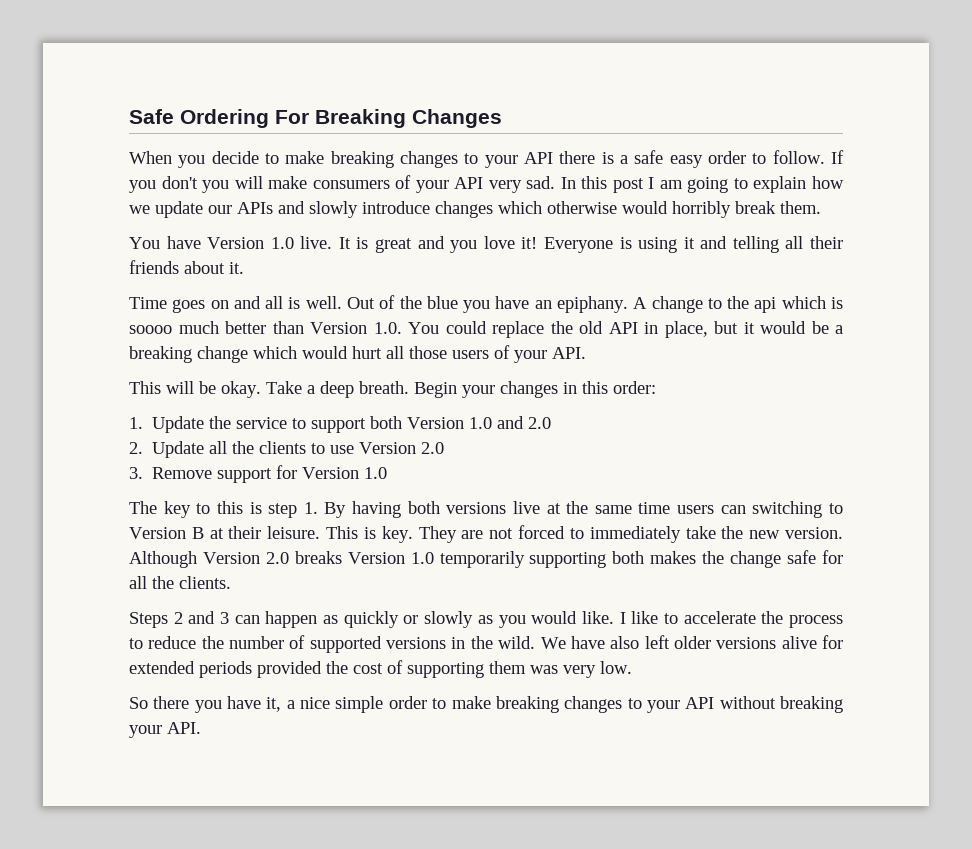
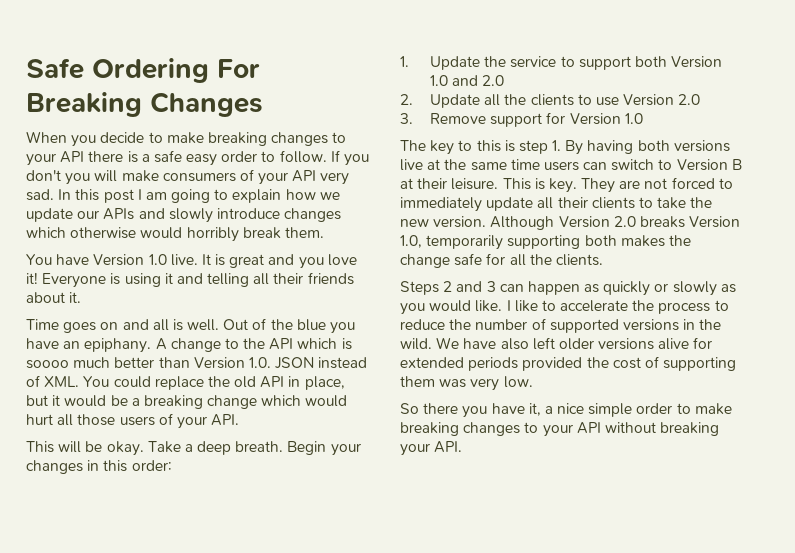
- A change to the api which is soooo much better than Version 1.0. You could replace the old API in place, but it would be a breaking change which would hurt all those users of your API.
+ A change to the API which is soooo much better than Version 1.0. JSON instead of XML. You could replace the old API in place, but it would be a breaking change which would hurt all those users of your API.
- The key to this is step 1. By having both versions live at the same time users can switching to Version B at their leisure.
+ The key to this is step 1. By having both versions live at the same time users can switch to Version B at their leisure.
- They are not forced to immediately take the new version.
+ They are not forced to immediately update all their clients to take the new version.
- Although Version 2.0 breaks Version 1.0 temporarily supporting both makes the change safe for all the clients.
+ Although Version 2.0 breaks Version 1.0, temporarily supporting both makes the change safe for all the clients.

